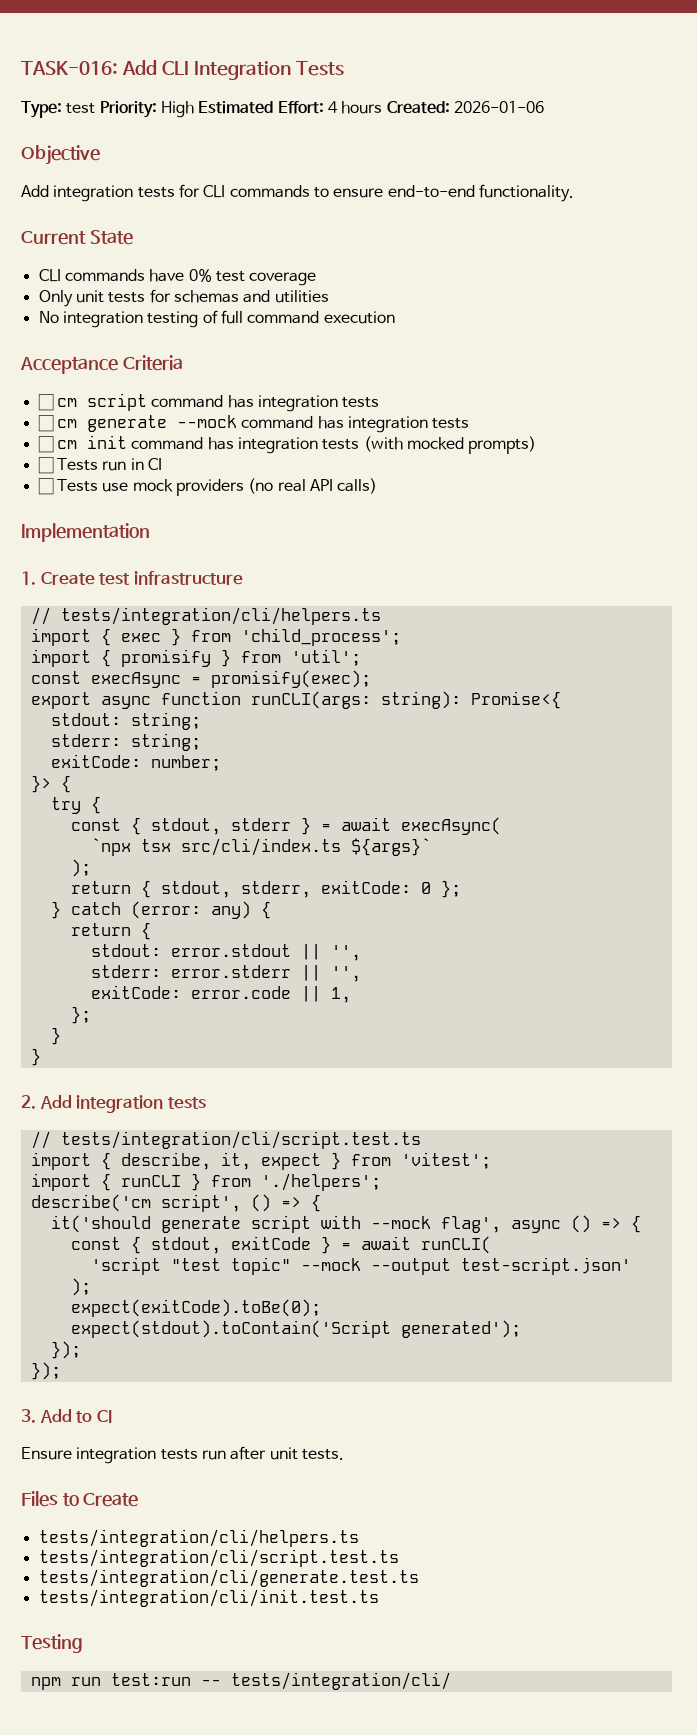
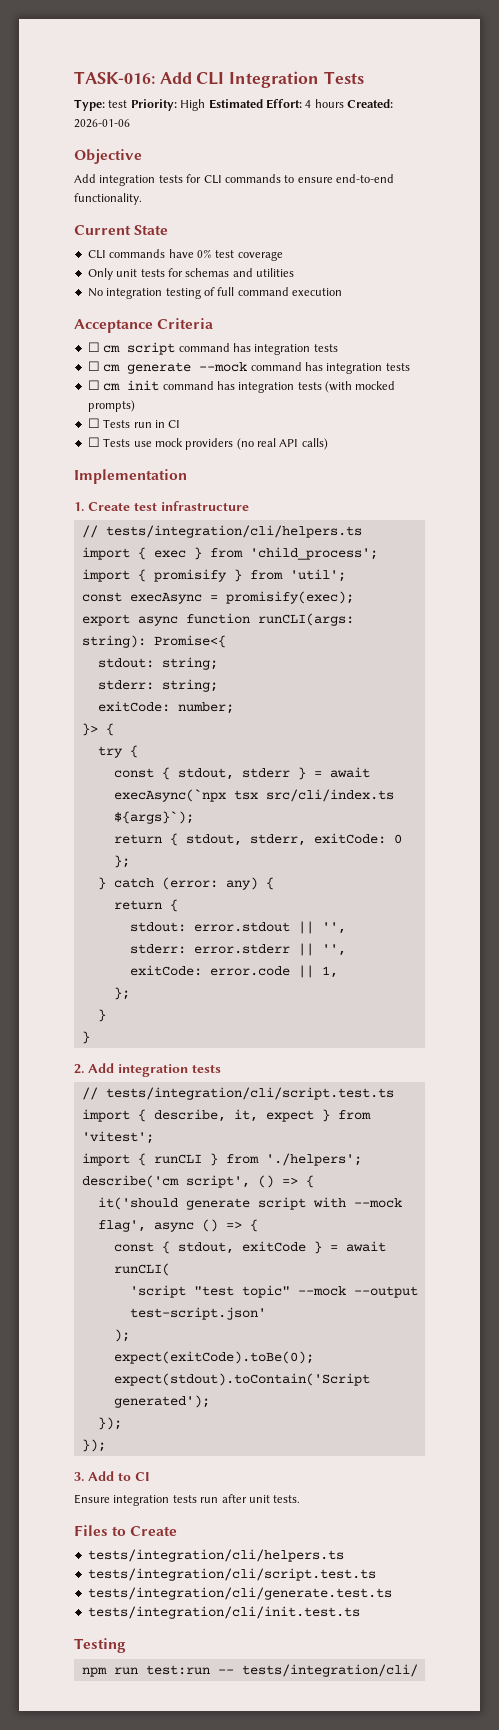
- const { stdout, stderr } = await execAsync(
- `npx tsx src/cli/index.ts ${args}`
- );
+ const { stdout, stderr } = await execAsync(`npx tsx src/cli/index.ts ${args}`);

